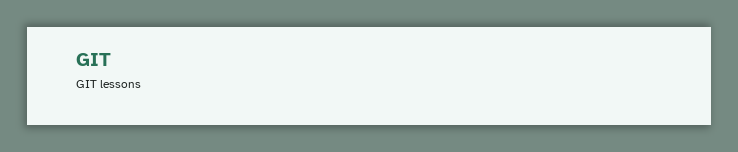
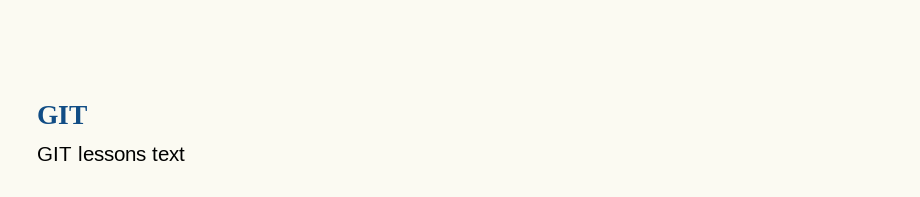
- GIT lessons
+ GIT lessons text

